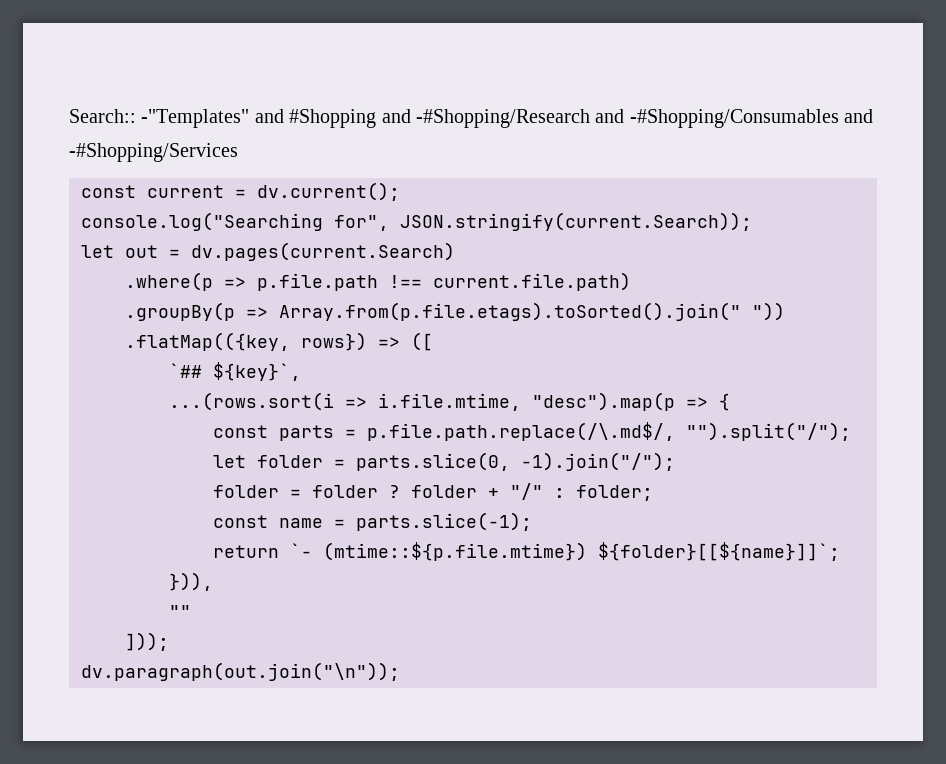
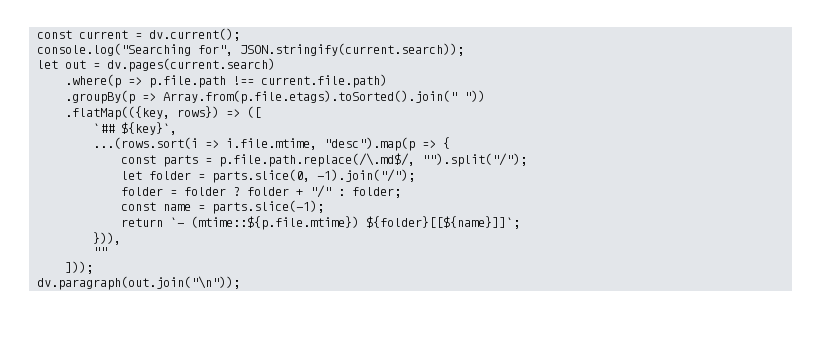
- Search:: -"Templates" and #Shopping and -#Shopping/Research and -#Shopping/Consumables and -#Shopping/Services
- console.log("Searching for", JSON.stringify(current.Search));
+ console.log("Searching for", JSON.stringify(current.search));
- let out = dv.pages(current.Search)
+ let out = dv.pages(current.search)

